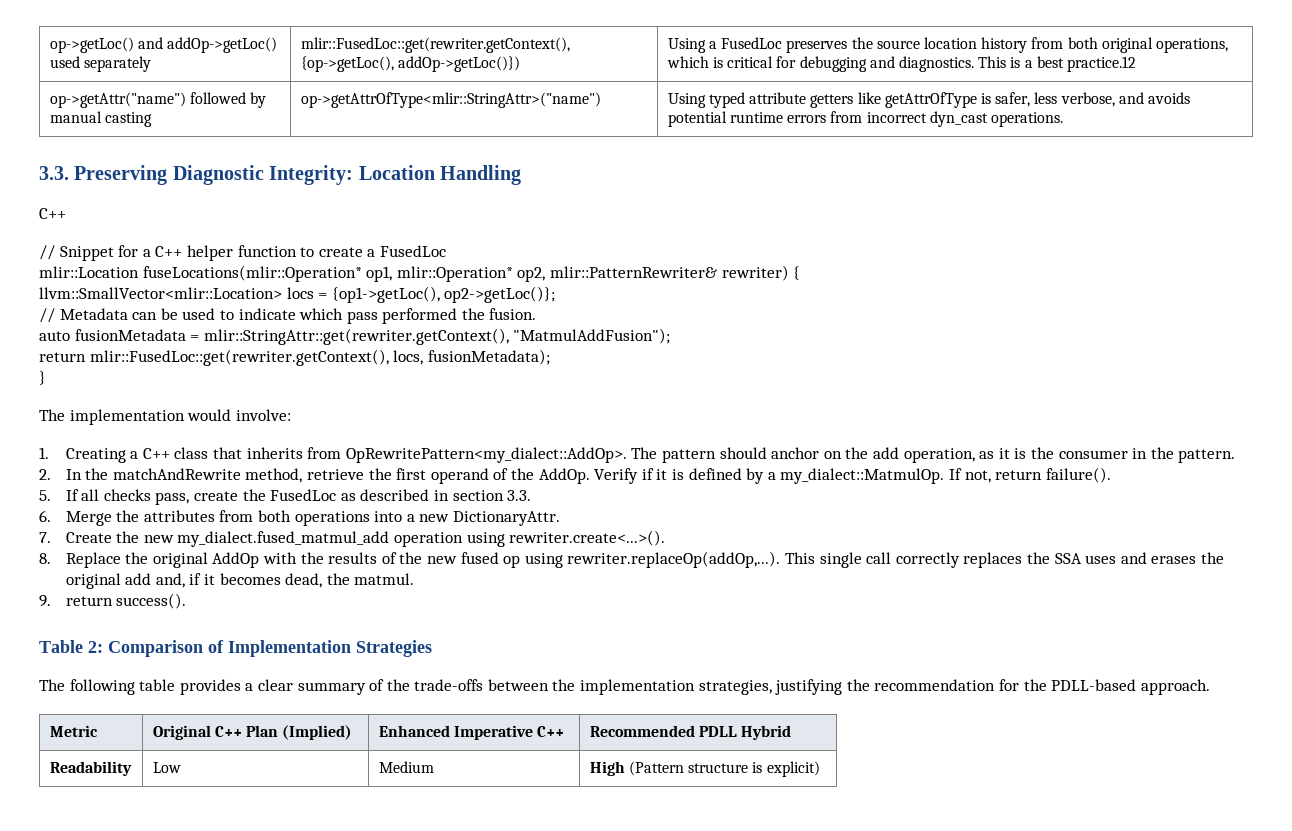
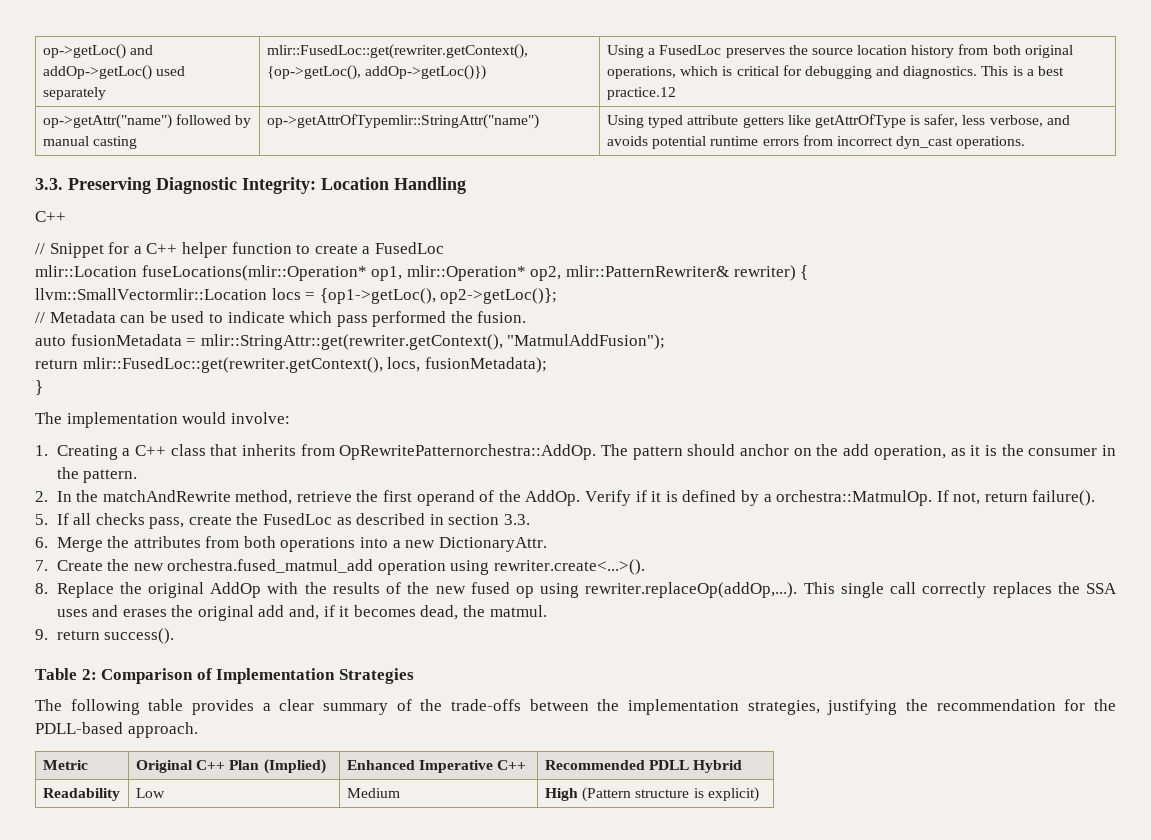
- op->getAttr("name") followed by manual casting | op->getAttrOfType<mlir::StringAttr>("name") | Using typed attribute getters like getAttrOfType is safer, less verbose, and avoids potential runtime errors from incorrect dyn_cast operations.
+ op->getAttr("name") followed by manual casting | op->getAttrOfTypemlir::StringAttr("name") | Using typed attribute getters like getAttrOfType is safer, less verbose, and avoids potential runtime errors from incorrect dyn_cast operations.
- llvm::SmallVector<mlir::Location> locs = {op1->getLoc(), op2->getLoc()};
+ llvm::SmallVectormlir::Location locs = {op1->getLoc(), op2->getLoc()};
- 1. Creating a C++ class that inherits from OpRewritePattern<my_dialect::AddOp>.
+ 1. Creating a C++ class that inherits from OpRewritePatternorchestra::AddOp.
- Verify if it is defined by a my_dialect::MatmulOp.
+ Verify if it is defined by a orchestra::MatmulOp.
- 7. Create the new my_dialect.fused_matmul_add operation using rewriter.create<...>().
+ 7. Create the new orchestra.fused_matmul_add operation using rewriter.create<...>().

